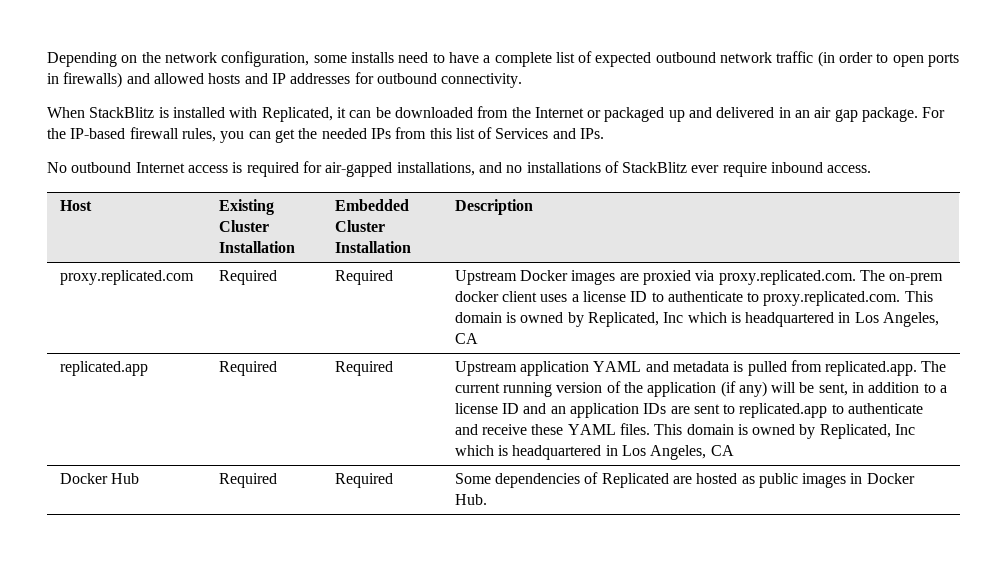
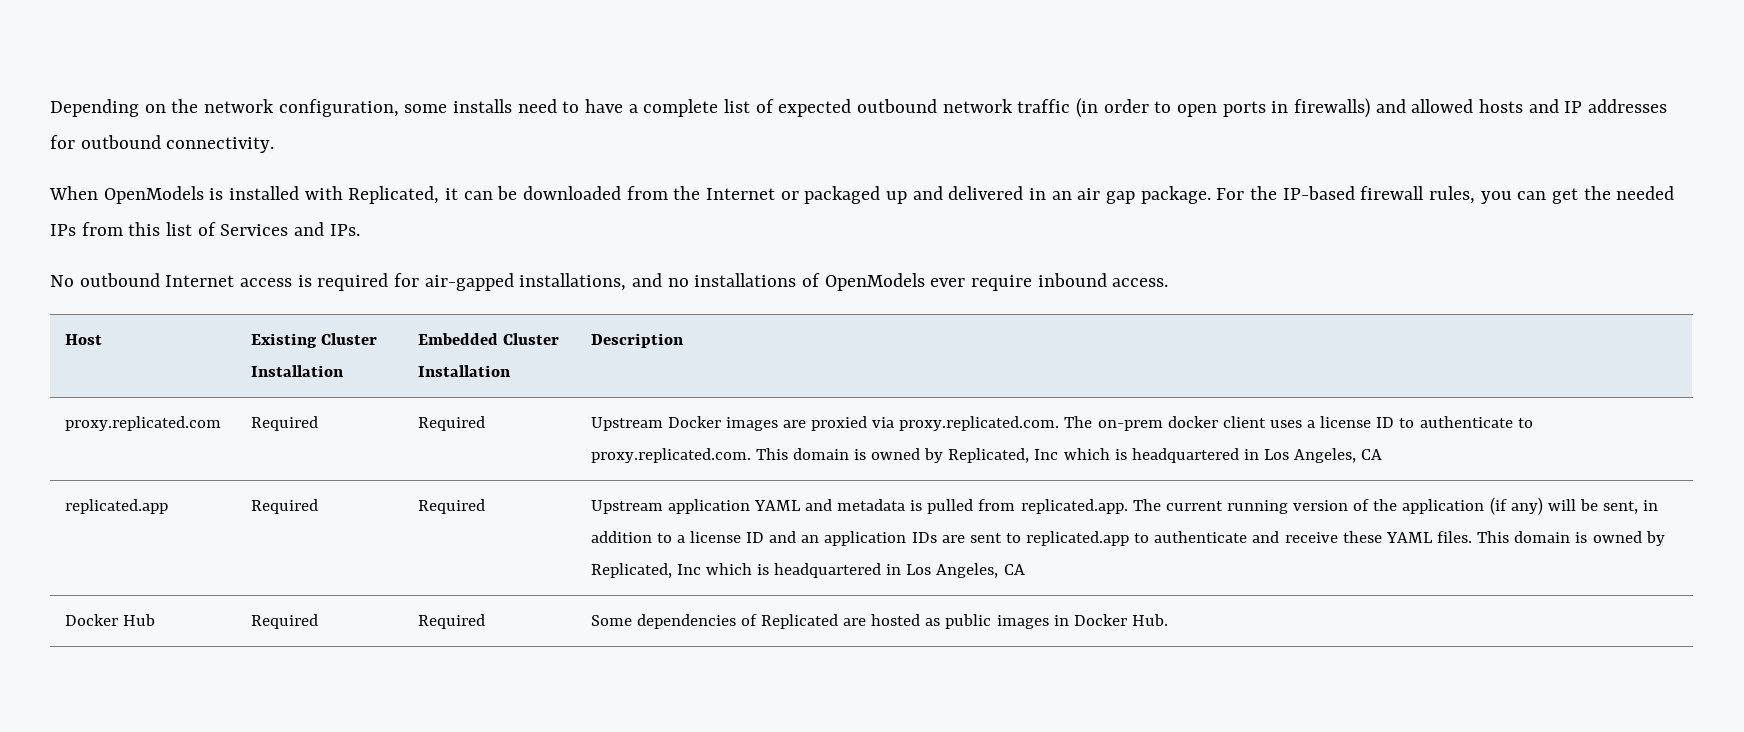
- When StackBlitz is installed with Replicated, it can be downloaded from the Internet or packaged up and delivered in an air gap package.
+ When OpenModels is installed with Replicated, it can be downloaded from the Internet or packaged up and delivered in an air gap package.
- No outbound Internet access is required for air-gapped installations, and no installations of StackBlitz ever require inbound access.
+ No outbound Internet access is required for air-gapped installations, and no installations of OpenModels ever require inbound access.

